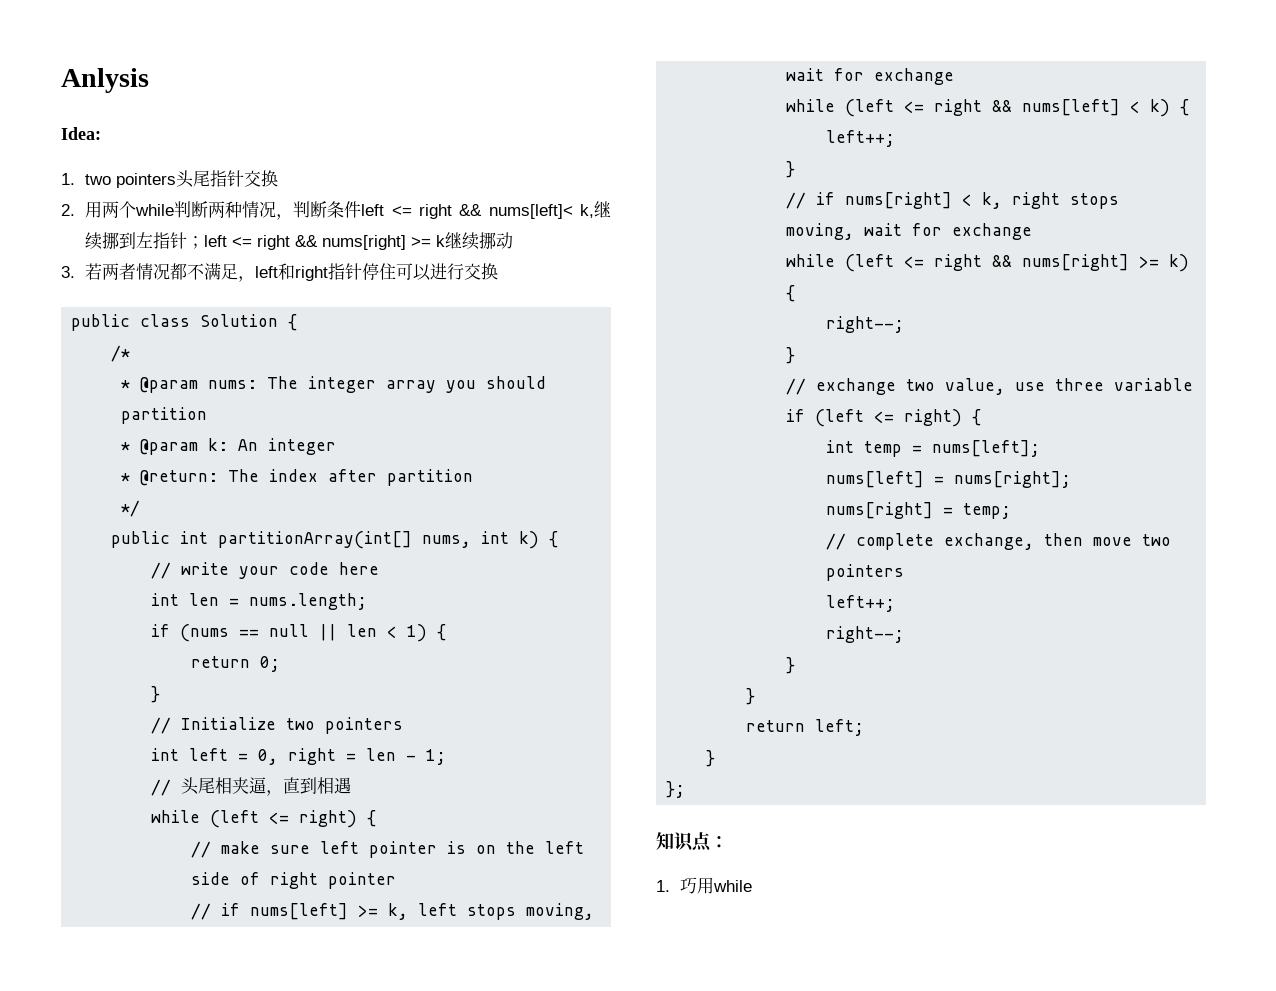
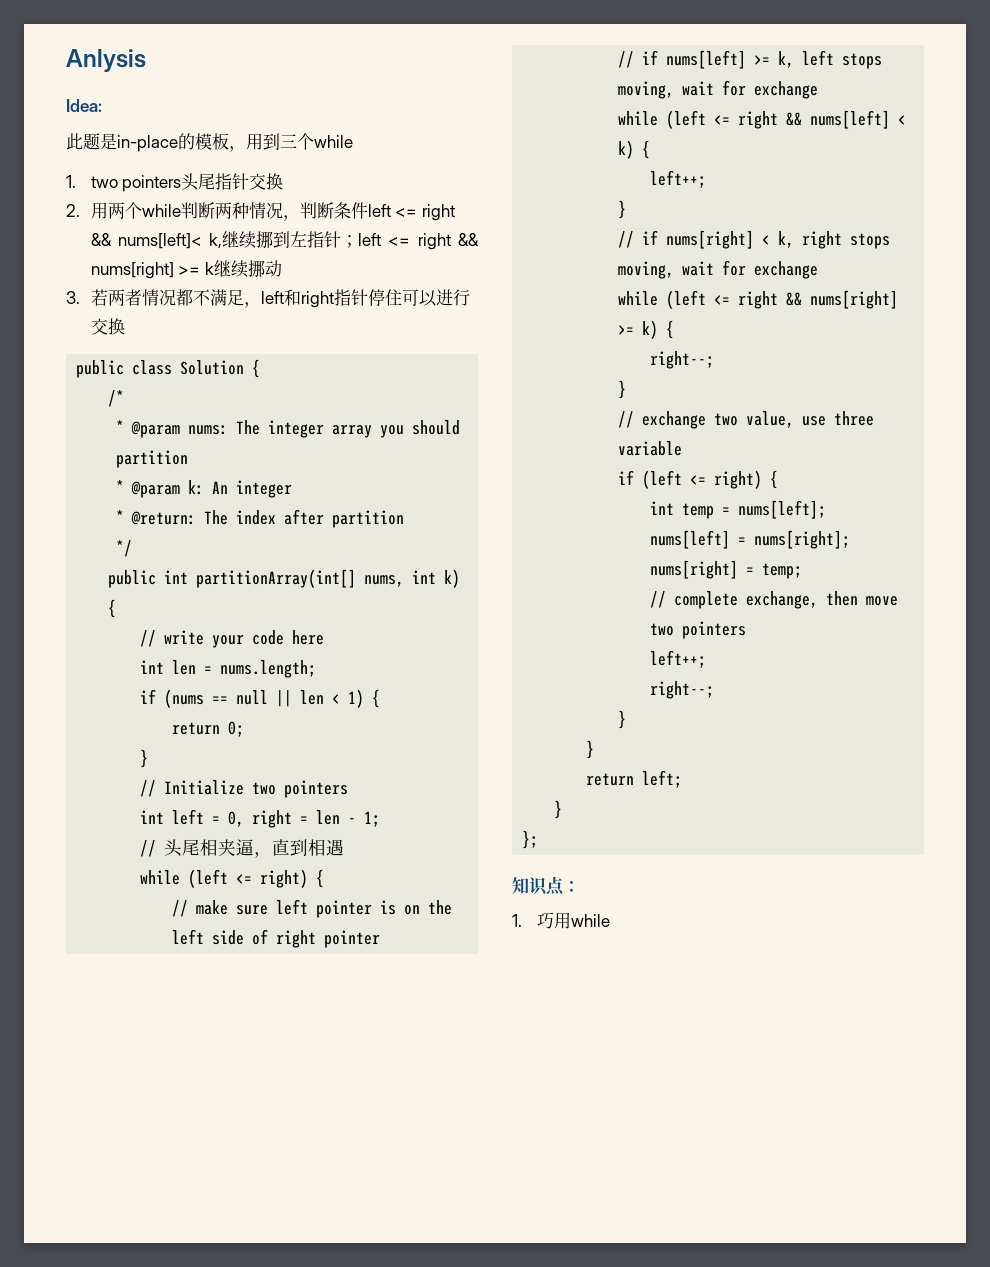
+ 此题是in-place的模板，用到三个while

